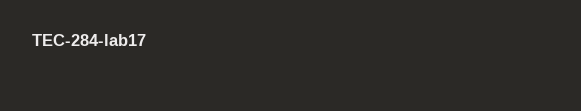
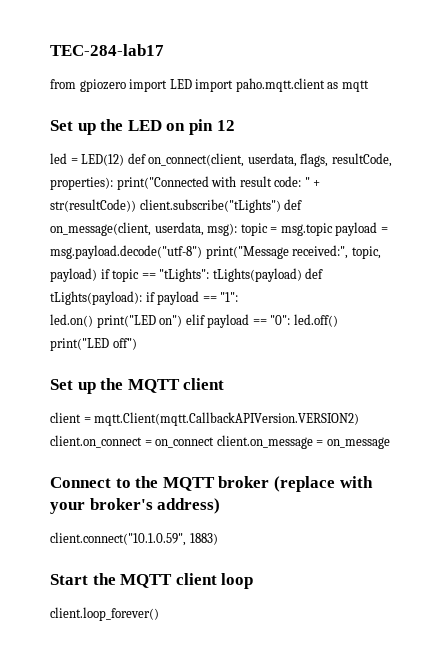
+ from gpiozero import LED import paho.mqtt.client as mqtt
+ Set up the LED on pin 12
+ led = LED(12) def on_connect(client, userdata, flags, resultCode, properties): print("Connected with result code: " + str(resultCode)) client.subscribe("tLights") def on_message(client, userdata, msg): topic = msg.topic payload = msg.payload.decode("utf-8") print("Message received:", topic, payload) if topic == "tLights": tLights(payload) def tLights(payload): if payload == "1":
+ led.on() print("LED on") elif payload == "0": led.off() print("LED off")
+ Set up the MQTT client
+ client = mqtt.Client(mqtt.CallbackAPIVersion.VERSION2) client.on_connect = on_connect client.on_message = on_message
+ Connect to the MQTT broker (replace with your broker's address)
+ client.connect("10.1.0.59", 1883)
+ Start the MQTT client loop
+ client.loop_forever()

